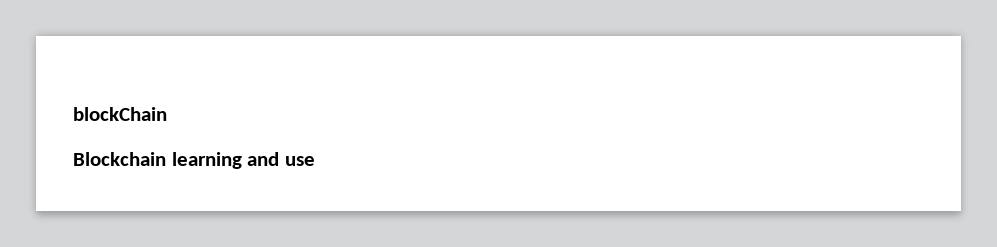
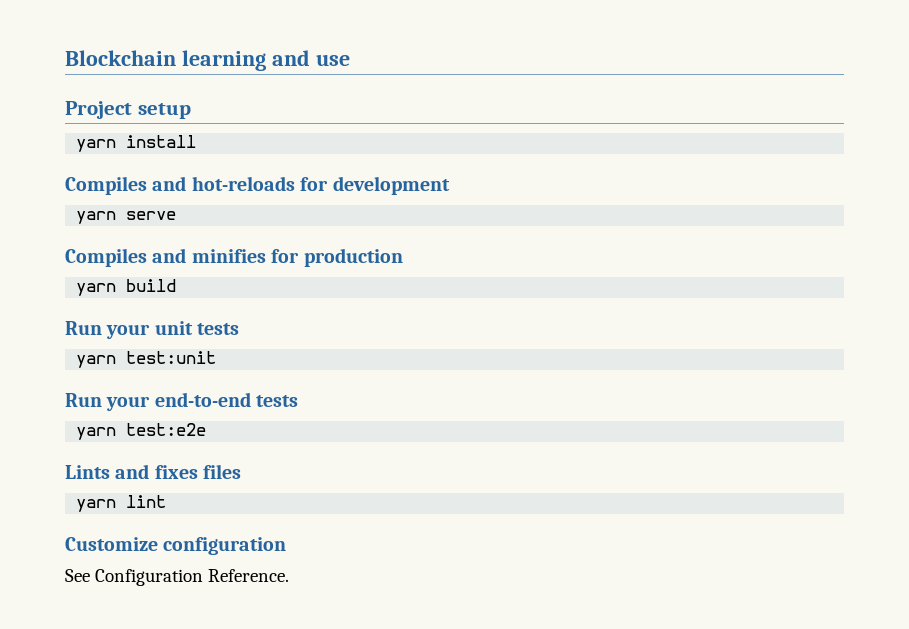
- blockChain
+ Project setup
+ yarn install
+ Compiles and hot-reloads for development
+ yarn serve
+ Compiles and minifies for production
+ yarn build
+ Run your unit tests
+ yarn test:unit
+ Run your end-to-end tests
+ yarn test:e2e
+ Lints and fixes files
+ yarn lint
+ Customize configuration
+ See Configuration Reference.

